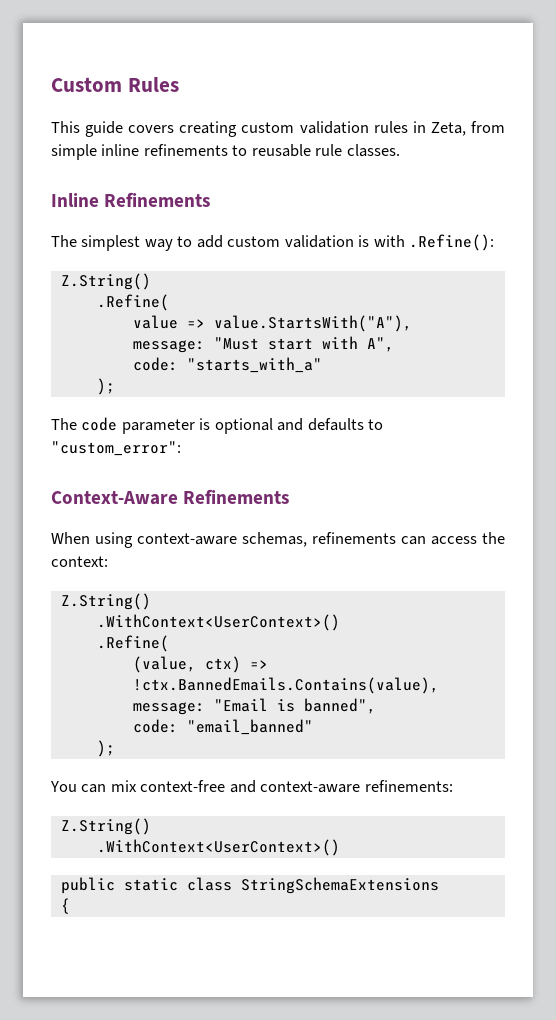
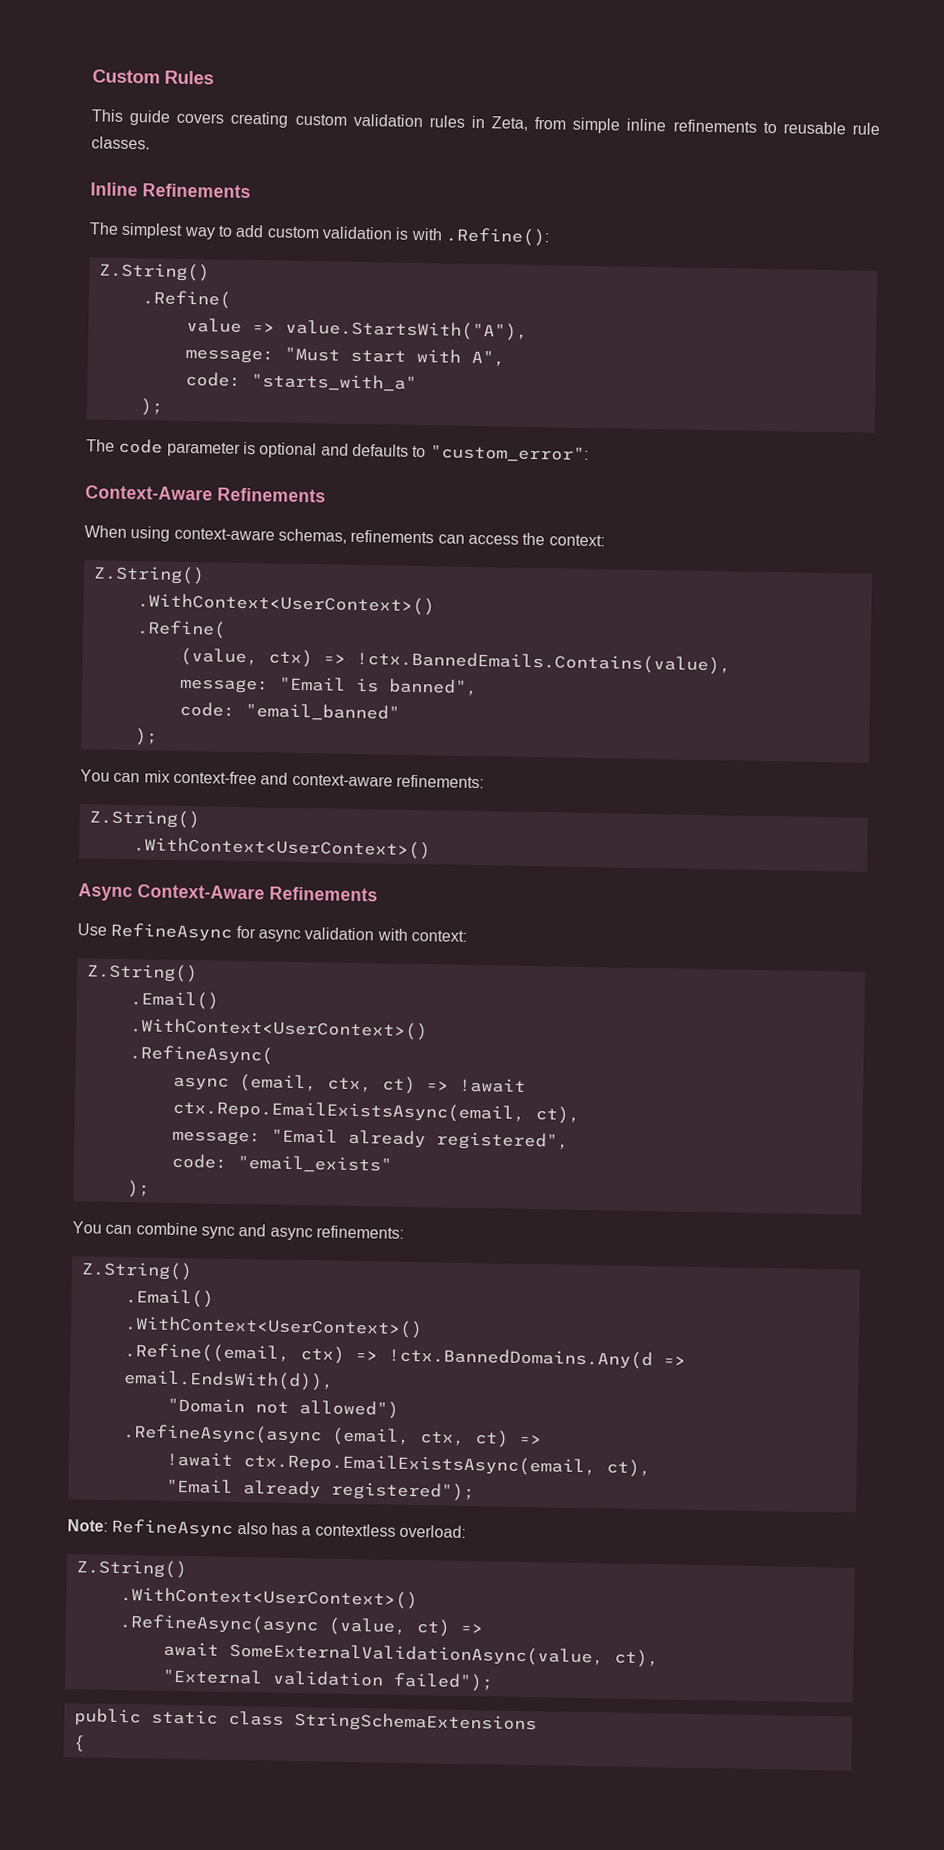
+ Async Context-Aware Refinements
+ Use RefineAsync for async validation with context:
+ Z.String()
+ .Email()
+ .WithContext<UserContext>()
+ .RefineAsync(
+ async (email, ctx, ct) => !await ctx.Repo.EmailExistsAsync(email, ct),
+ message: "Email already registered",
+ code: "email_exists"
+ );
+ You can combine sync and async refinements:
+ Z.String()
+ .Email()
+ .WithContext<UserContext>()
+ .Refine((email, ctx) => !ctx.BannedDomains.Any(d => email.EndsWith(d)),
+ "Domain not allowed")
+ .RefineAsync(async (email, ctx, ct) =>
+ !await ctx.Repo.EmailExistsAsync(email, ct),
+ "Email already registered");
+ Note: RefineAsync also has a contextless overload:
+ Z.String()
+ .WithContext<UserContext>()
+ .RefineAsync(async (value, ct) =>
+ await SomeExternalValidationAsync(value, ct),
+ "External validation failed");

